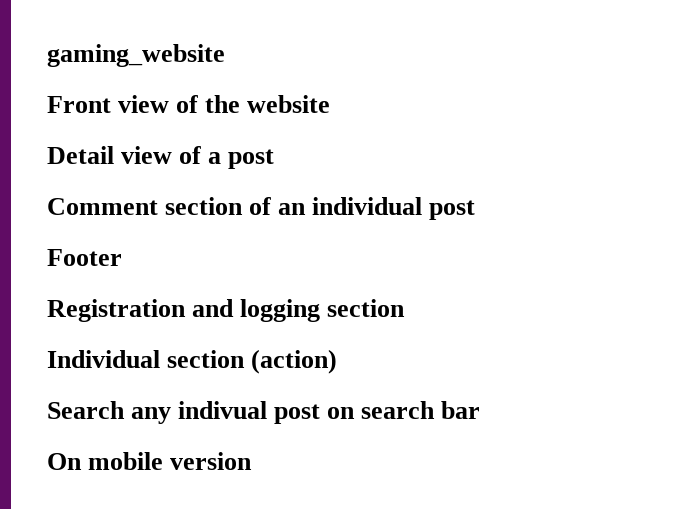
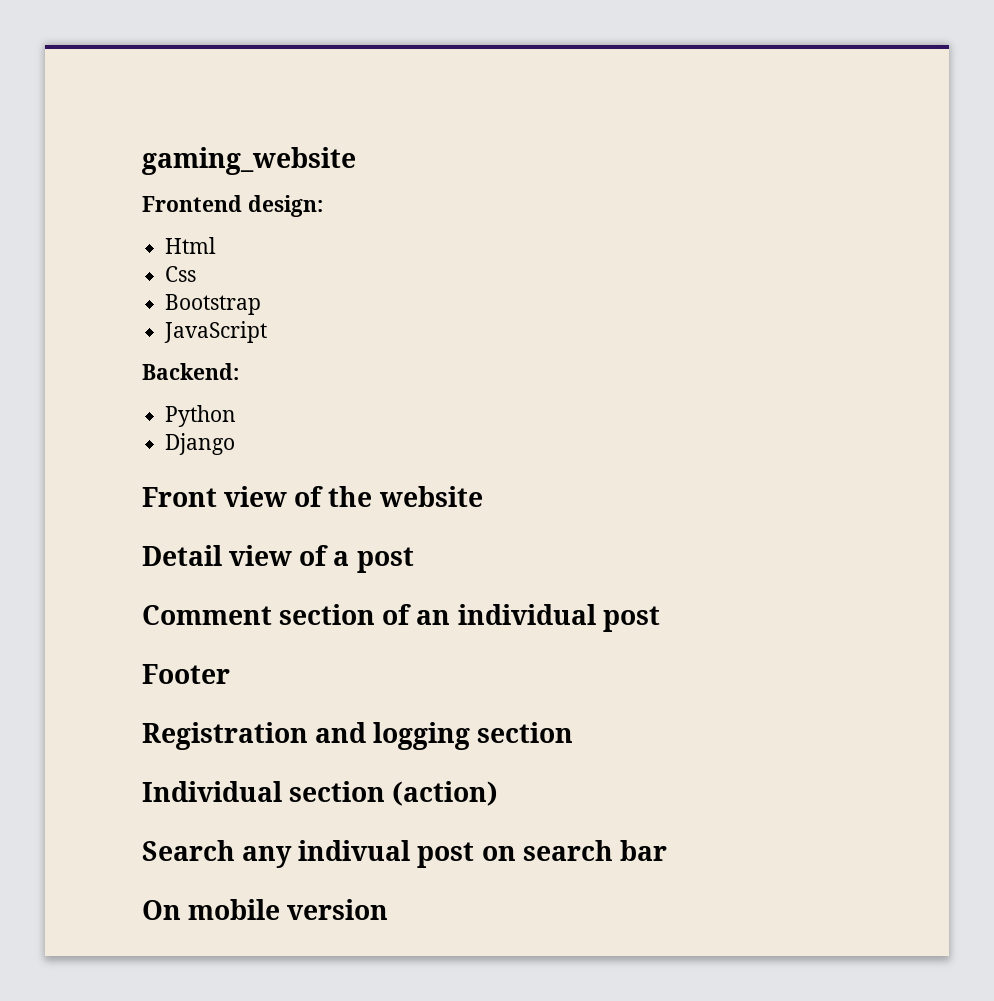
+ Frontend design:
+ Html
+ Css
+ Bootstrap
+ JavaScript
+ Backend:
+ Python
+ Django

